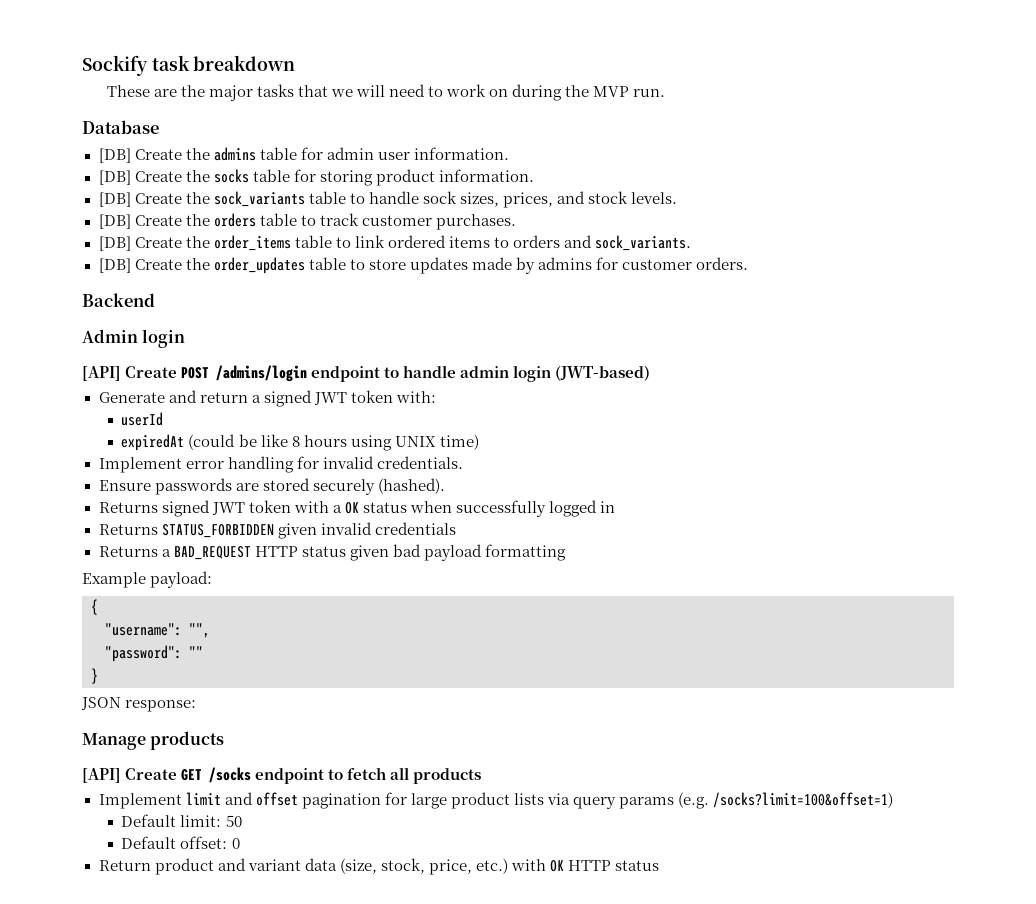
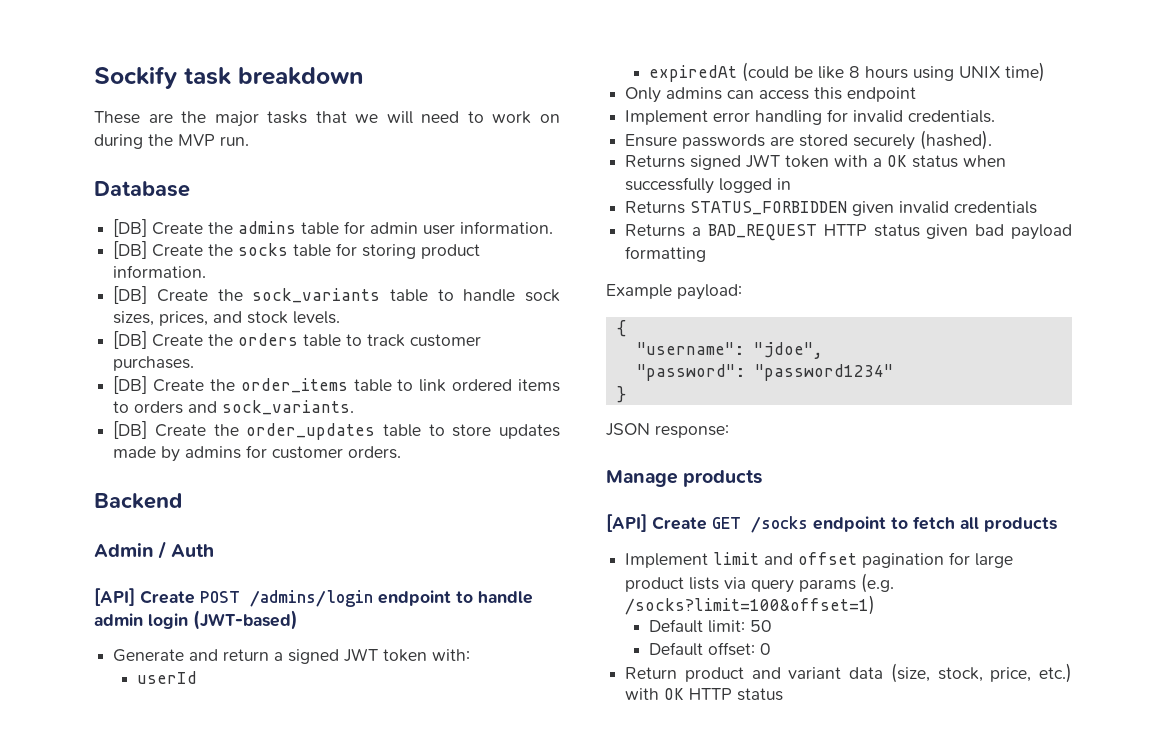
- Admin login
+ Admin / Auth
+ Only admins can access this endpoint
- "username": "",
+ "username": "jdoe",
- "password": ""
+ "password": "password1234"

